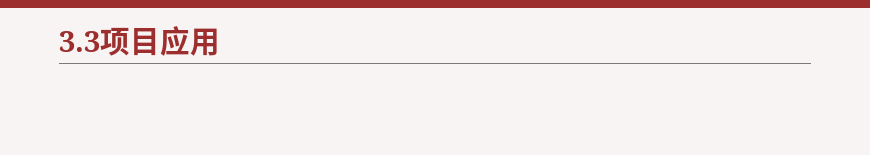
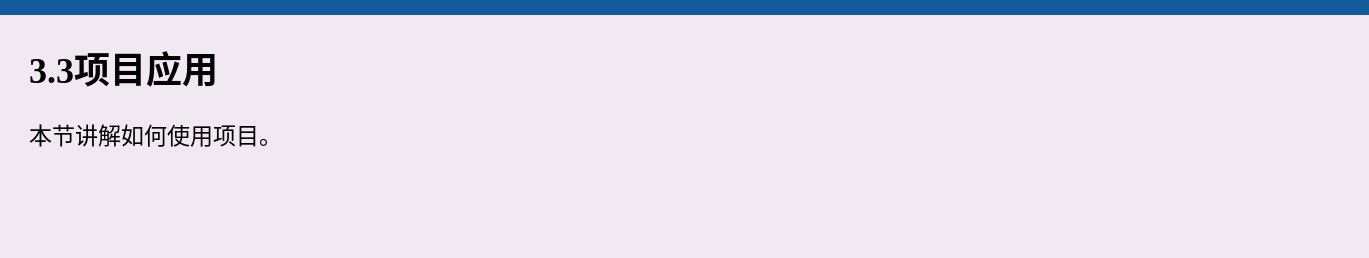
+ 本节讲解如何使用项目。

